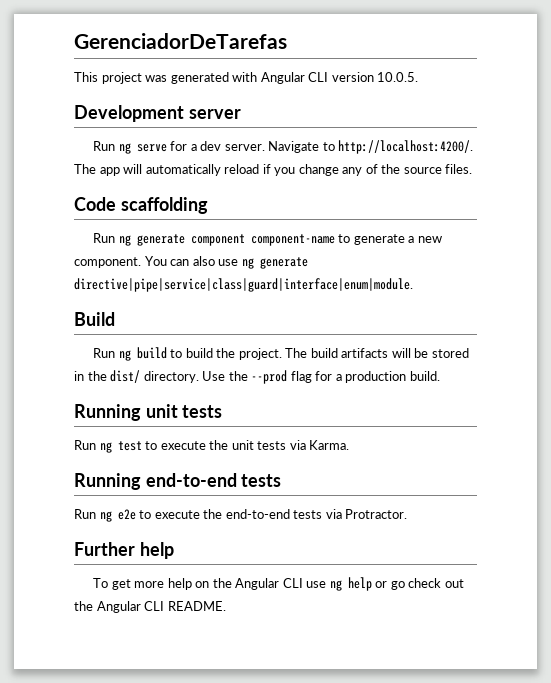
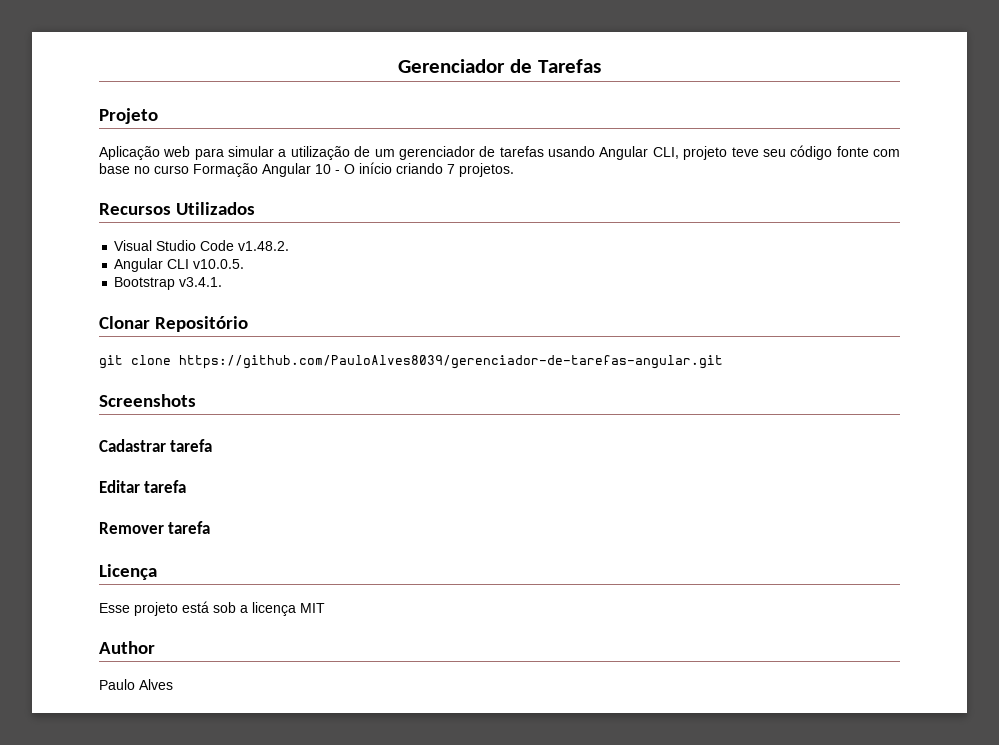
- GerenciadorDeTarefas
- This project was generated with Angular CLI version 10.0.5.
- Development server
- Run ng serve for a dev server. Navigate to http://localhost:4200/. The app will automatically reload if you change any of the source files.
- Code scaffolding
- Run ng generate component component-name to generate a new component. You can also use ng generate directive|pipe|service|class|guard|interface|enum|module.
- Build
- Run ng build to build the project. The build artifacts will be stored in the dist/ directory. Use the --prod flag for a production build.
- Running unit tests
- Run ng test to execute the unit tests via Karma.
- Running end-to-end tests
- Run ng e2e to execute the end-to-end tests via Protractor.
- Further help
- To get more help on the Angular CLI use ng help or go check out the Angular CLI README.
+ Gerenciador de Tarefas
+ Projeto
+ Aplicação web para simular a utilização de um gerenciador de tarefas usando Angular CLI, projeto teve seu código fonte com base no curso Formação Angular 10 - O início criando 7 projetos.
+ Recursos Utilizados
+ Visual Studio Code v1.48.2.
+ Angular CLI v10.0.5.
+ Bootstrap v3.4.1.
+ Clonar Repositório
+ git clone https://github.com/PauloAlves8039/gerenciador-de-tarefas-angular.git
+ Screenshots
+ Cadastrar tarefa
+ Editar tarefa
+ Remover tarefa
+ Licença
+ Esse projeto está sob a licença MIT
+ Author
+ Paulo Alves

